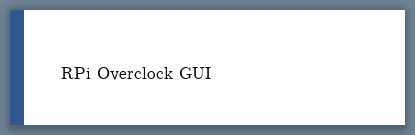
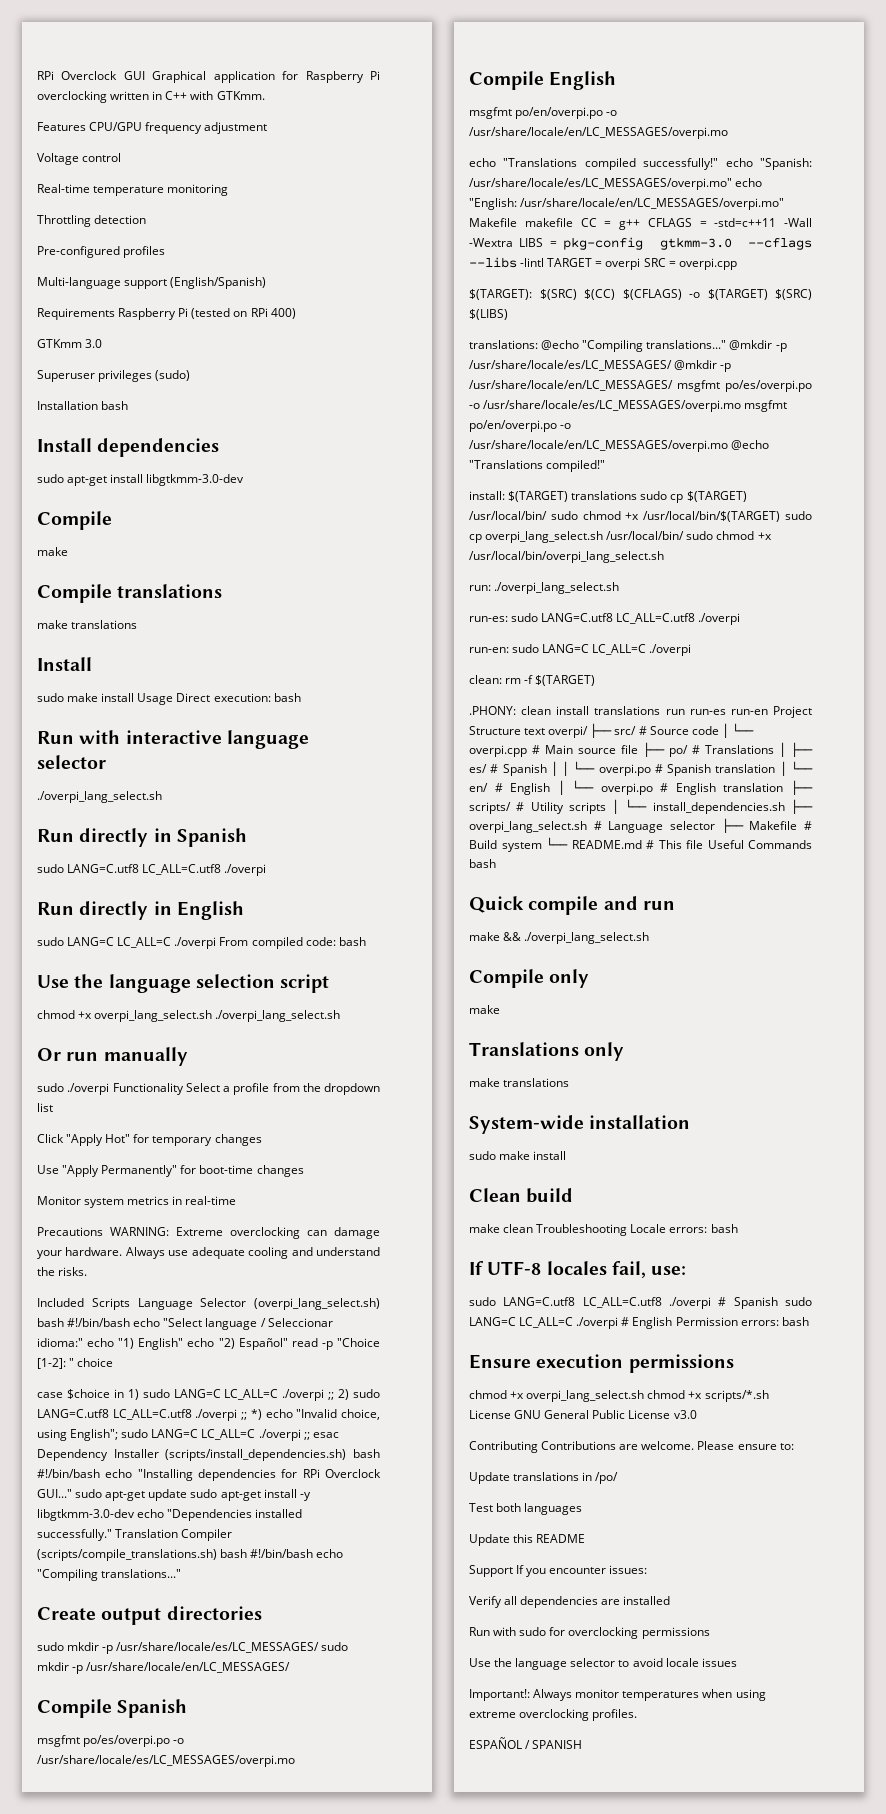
- RPi Overclock GUI
+ RPi Overclock GUI Graphical application for Raspberry Pi overclocking written in C++ with GTKmm.
+ Features CPU/GPU frequency adjustment
+ Voltage control
+ Real-time temperature monitoring
+ Throttling detection
+ Pre-configured profiles
+ Multi-language support (English/Spanish)
+ Requirements Raspberry Pi (tested on RPi 400)
+ GTKmm 3.0
+ Superuser privileges (sudo)
+ Installation bash
+ Install dependencies
+ sudo apt-get install libgtkmm-3.0-dev
+ Compile
+ make
+ Compile translations
+ make translations
+ Install
+ sudo make install Usage Direct execution: bash
+ Run with interactive language selector
+ ./overpi_lang_select.sh
+ Run directly in Spanish
+ sudo LANG=C.utf8 LC_ALL=C.utf8 ./overpi
+ Run directly in English
+ sudo LANG=C LC_ALL=C ./overpi From compiled code: bash
+ Use the language selection script
+ chmod +x overpi_lang_select.sh ./overpi_lang_select.sh
+ Or run manually
+ sudo ./overpi Functionality Select a profile from the dropdown list
+ Click "Apply Hot" for temporary changes
+ Use "Apply Permanently" for boot-time changes
+ Monitor system metrics in real-time
+ Precautions WARNING: Extreme overclocking can damage your hardware. Always use adequate cooling and understand the risks.
+ Included Scripts Language Selector (overpi_lang_select.sh) bash #!/bin/bash echo "Select language / Seleccionar idioma:" echo "1) English" echo "2) Español" read -p "Choice [1-2]: " choice
+ case $choice in 1) sudo LANG=C LC_ALL=C ./overpi ;; 2) sudo LANG=C.utf8 LC_ALL=C.utf8 ./overpi ;; *) echo "Invalid choice, using English"; sudo LANG=C LC_ALL=C ./overpi ;; esac Dependency Installer (scripts/install_dependencies.sh) bash #!/bin/bash echo "Installing dependencies for RPi Overclock GUI..." sudo apt-get update sudo apt-get install -y libgtkmm-3.0-dev echo "Dependencies installed successfully." Translation Compiler (scripts/compile_translations.sh) bash #!/bin/bash echo "Compiling translations..."
+ Create output directories
+ sudo mkdir -p /usr/share/locale/es/LC_MESSAGES/ sudo mkdir -p /usr/share/locale/en/LC_MESSAGES/
+ Compile Spanish
+ msgfmt po/es/overpi.po -o /usr/share/locale/es/LC_MESSAGES/overpi.mo
+ Compile English
+ msgfmt po/en/overpi.po -o /usr/share/locale/en/LC_MESSAGES/overpi.mo
+ echo "Translations compiled successfully!" echo "Spanish: /usr/share/locale/es/LC_MESSAGES/overpi.mo" echo "English: /usr/share/locale/en/LC_MESSAGES/overpi.mo" Makefile makefile CC = g++ CFLAGS = -std=c++11 -Wall -Wextra LIBS = pkg-config gtkmm-3.0 --cflags --libs -lintl TARGET = overpi SRC = overpi.cpp
+ $(TARGET): $(SRC) $(CC) $(CFLAGS) -o $(TARGET) $(SRC) $(LIBS)
+ translations: @echo "Compiling translations..." @mkdir -p /usr/share/locale/es/LC_MESSAGES/ @mkdir -p /usr/share/locale/en/LC_MESSAGES/ msgfmt po/es/overpi.po -o /usr/share/locale/es/LC_MESSAGES/overpi.mo msgfmt po/en/overpi.po -o /usr/share/locale/en/LC_MESSAGES/overpi.mo @echo "Translations compiled!"
+ install: $(TARGET) translations sudo cp $(TARGET) /usr/local/bin/ sudo chmod +x /usr/local/bin/$(TARGET) sudo cp overpi_lang_select.sh /usr/local/bin/ sudo chmod +x /usr/local/bin/overpi_lang_select.sh
+ run: ./overpi_lang_select.sh
+ run-es: sudo LANG=C.utf8 LC_ALL=C.utf8 ./overpi
+ run-en: sudo LANG=C LC_ALL=C ./overpi
+ clean: rm -f $(TARGET)
+ .PHONY: clean install translations run run-es run-en Project Structure text overpi/ ├── src/ # Source code │ └── overpi.cpp # Main source file ├── po/ # Translations │ ├── es/ # Spanish │ │ └── overpi.po # Spanish translation │ └── en/ # English │ └── overpi.po # English translation ├── scripts/ # Utility scripts │ └── install_dependencies.sh ├── overpi_lang_select.sh # Language selector ├── Makefile # Build system └── README.md # This file Useful Commands bash
+ Quick compile and run
+ make && ./overpi_lang_select.sh
+ Compile only
+ make
+ Translations only
+ make translations
+ System-wide installation
+ sudo make install
+ Clean build
+ make clean Troubleshooting Locale errors: bash
+ If UTF-8 locales fail, use:
+ sudo LANG=C.utf8 LC_ALL=C.utf8 ./overpi # Spanish sudo LANG=C LC_ALL=C ./overpi # English Permission errors: bash
+ Ensure execution permissions
+ chmod +x overpi_lang_select.sh chmod +x scripts/*.sh License GNU General Public License v3.0
+ Contributing Contributions are welcome. Please ensure to:
+ Update translations in /po/
+ Test both languages
+ Update this README
+ Support If you encounter issues:
+ Verify all dependencies are installed
+ Run with sudo for overclocking permissions
+ Use the language selector to avoid locale issues
+ Important!: Always monitor temperatures when using extreme overclocking profiles.
+ ESPAÑOL / SPANISH

